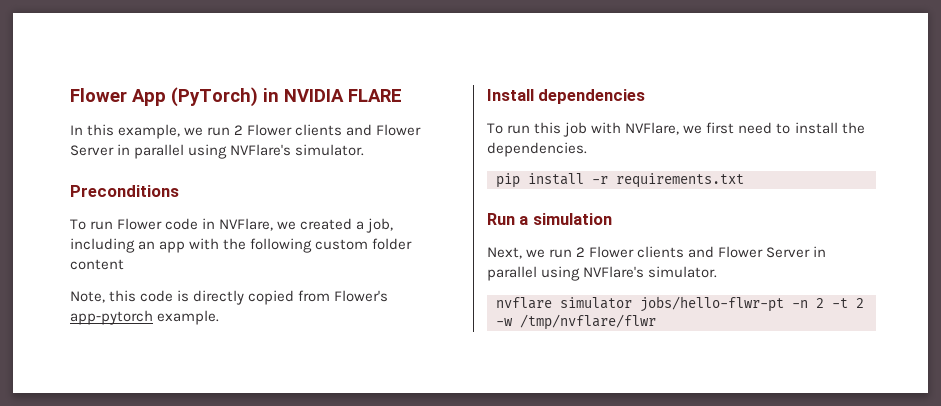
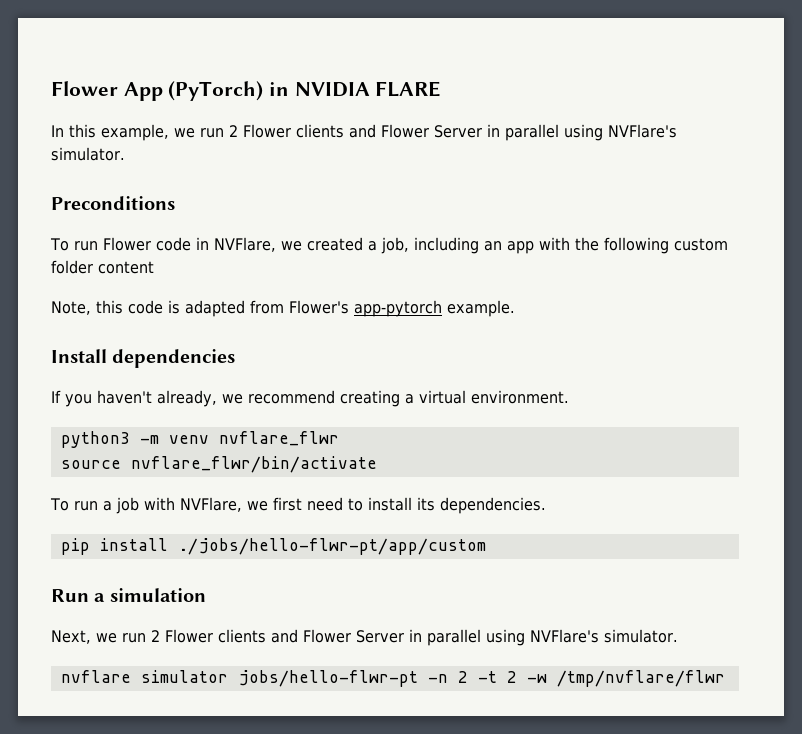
- Note, this code is directly copied from Flower's app-pytorch example.
+ Note, this code is adapted from Flower's app-pytorch example.
- To run this job with NVFlare, we first need to install the dependencies.
+ If you haven't already, we recommend creating a virtual environment.
+ python3 -m venv nvflare_flwr
+ source nvflare_flwr/bin/activate
+ To run a job with NVFlare, we first need to install its dependencies.
- pip install -r requirements.txt
+ pip install ./jobs/hello-flwr-pt/app/custom

